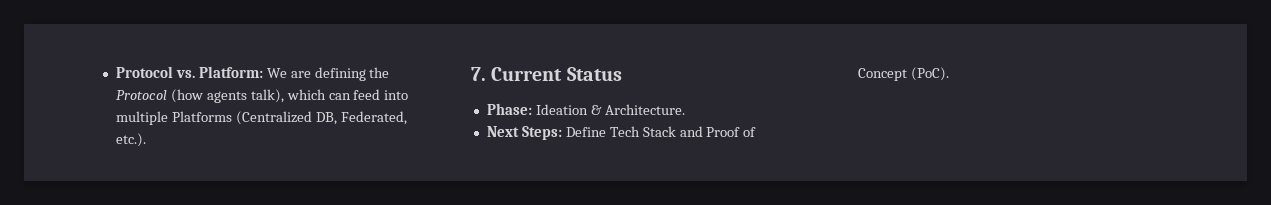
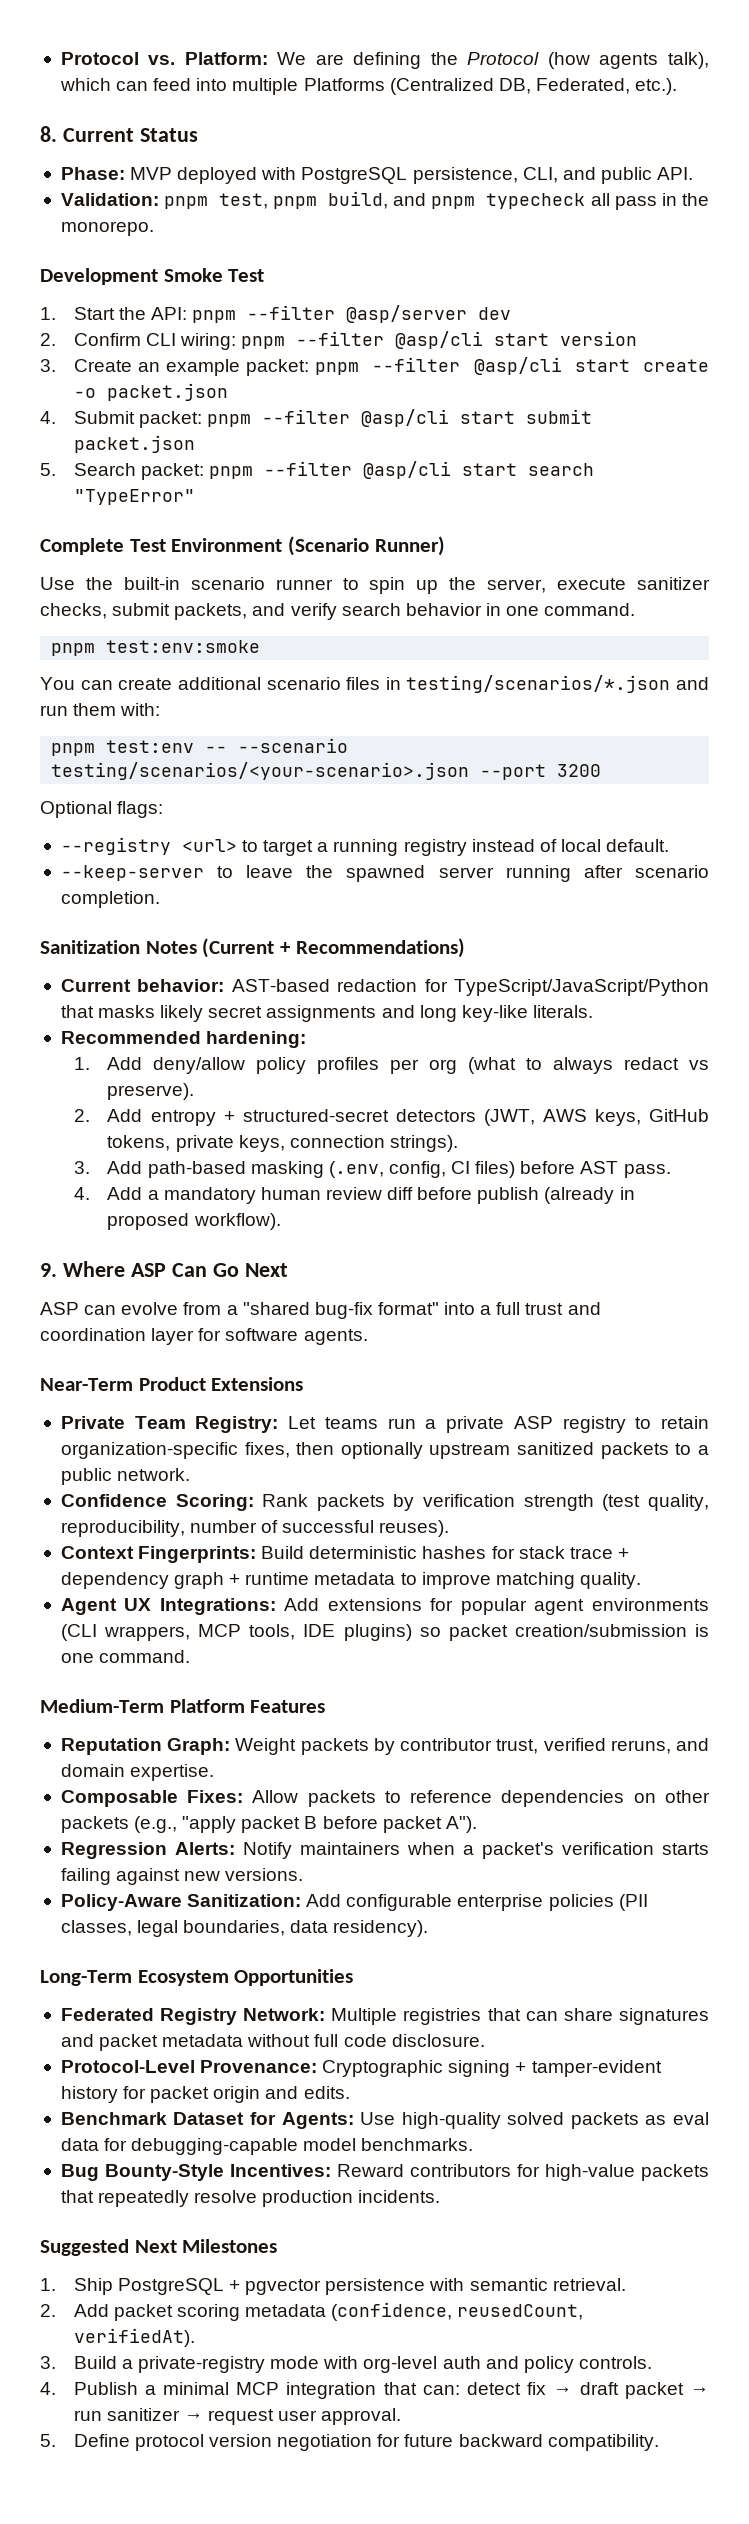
- 7. Current Status
+ 8. Current Status
- Phase: Ideation & Architecture.
- Next Steps: Define Tech Stack and Proof of Concept (PoC).
+ Phase: MVP deployed with PostgreSQL persistence, CLI, and public API.
+ Validation: pnpm test, pnpm build, and pnpm typecheck all pass in the monorepo.
+ Development Smoke Test
+ 1. Start the API: pnpm --filter @asp/server dev
+ 2. Confirm CLI wiring: pnpm --filter @asp/cli start version
+ 3. Create an example packet: pnpm --filter @asp/cli start create -o packet.json
+ 4. Submit packet: pnpm --filter @asp/cli start submit packet.json
+ 5. Search packet: pnpm --filter @asp/cli start search "TypeError"
+ Complete Test Environment (Scenario Runner)
+ Use the built-in scenario runner to spin up the server, execute sanitizer checks, submit packets, and verify search behavior in one command.
+ pnpm test:env:smoke
+ You can create additional scenario files in testing/scenarios/*.json and run them with:
+ pnpm test:env -- --scenario testing/scenarios/<your-scenario>.json --port 3200
+ Optional flags:
+ --registry <url> to target a running registry instead of local default.
+ --keep-server to leave the spawned server running after scenario completion.
+ Sanitization Notes (Current + Recommendations)
+ Current behavior: AST-based redaction for TypeScript/JavaScript/Python that masks likely secret assignments and long key-like literals.
+ Recommended hardening:
+ 1. Add deny/allow policy profiles per org (what to always redact vs preserve).
+ 2. Add entropy + structured-secret detectors (JWT, AWS keys, GitHub tokens, private keys, connection strings).
+ 3. Add path-based masking (.env, config, CI files) before AST pass.
+ 4. Add a mandatory human review diff before publish (already in proposed workflow).
+ 9. Where ASP Can Go Next
+ ASP can evolve from a "shared bug-fix format" into a full trust and coordination layer for software agents.
+ Near-Term Product Extensions
+ Private Team Registry: Let teams run a private ASP registry to retain organization-specific fixes, then optionally upstream sanitized packets to a public network.
+ Confidence Scoring: Rank packets by verification strength (test quality, reproducibility, number of successful reuses).
+ Context Fingerprints: Build deterministic hashes for stack trace + dependency graph + runtime metadata to improve matching quality.
+ Agent UX Integrations: Add extensions for popular agent environments (CLI wrappers, MCP tools, IDE plugins) so packet creation/submission is one command.
+ Medium-Term Platform Features
+ Reputation Graph: Weight packets by contributor trust, verified reruns, and domain expertise.
+ Composable Fixes: Allow packets to reference dependencies on other packets (e.g., "apply packet B before packet A").
+ Regression Alerts: Notify maintainers when a packet's verification starts failing against new versions.
+ Policy-Aware Sanitization: Add configurable enterprise policies (PII classes, legal boundaries, data residency).
+ Long-Term Ecosystem Opportunities
+ Federated Registry Network: Multiple registries that can share signatures and packet metadata without full code disclosure.
+ Protocol-Level Provenance: Cryptographic signing + tamper-evident history for packet origin and edits.
+ Benchmark Dataset for Agents: Use high-quality solved packets as eval data for debugging-capable model benchmarks.
+ Bug Bounty-Style Incentives: Reward contributors for high-value packets that repeatedly resolve production incidents.
+ Suggested Next Milestones
+ 1. Ship PostgreSQL + pgvector persistence with semantic retrieval.
+ 2. Add packet scoring metadata (confidence, reusedCount, verifiedAt).
+ 3. Build a private-registry mode with org-level auth and policy controls.
+ 4. Publish a minimal MCP integration that can: detect fix → draft packet → run sanitizer → request user approval.
+ 5. Define protocol version negotiation for future backward compatibility.

